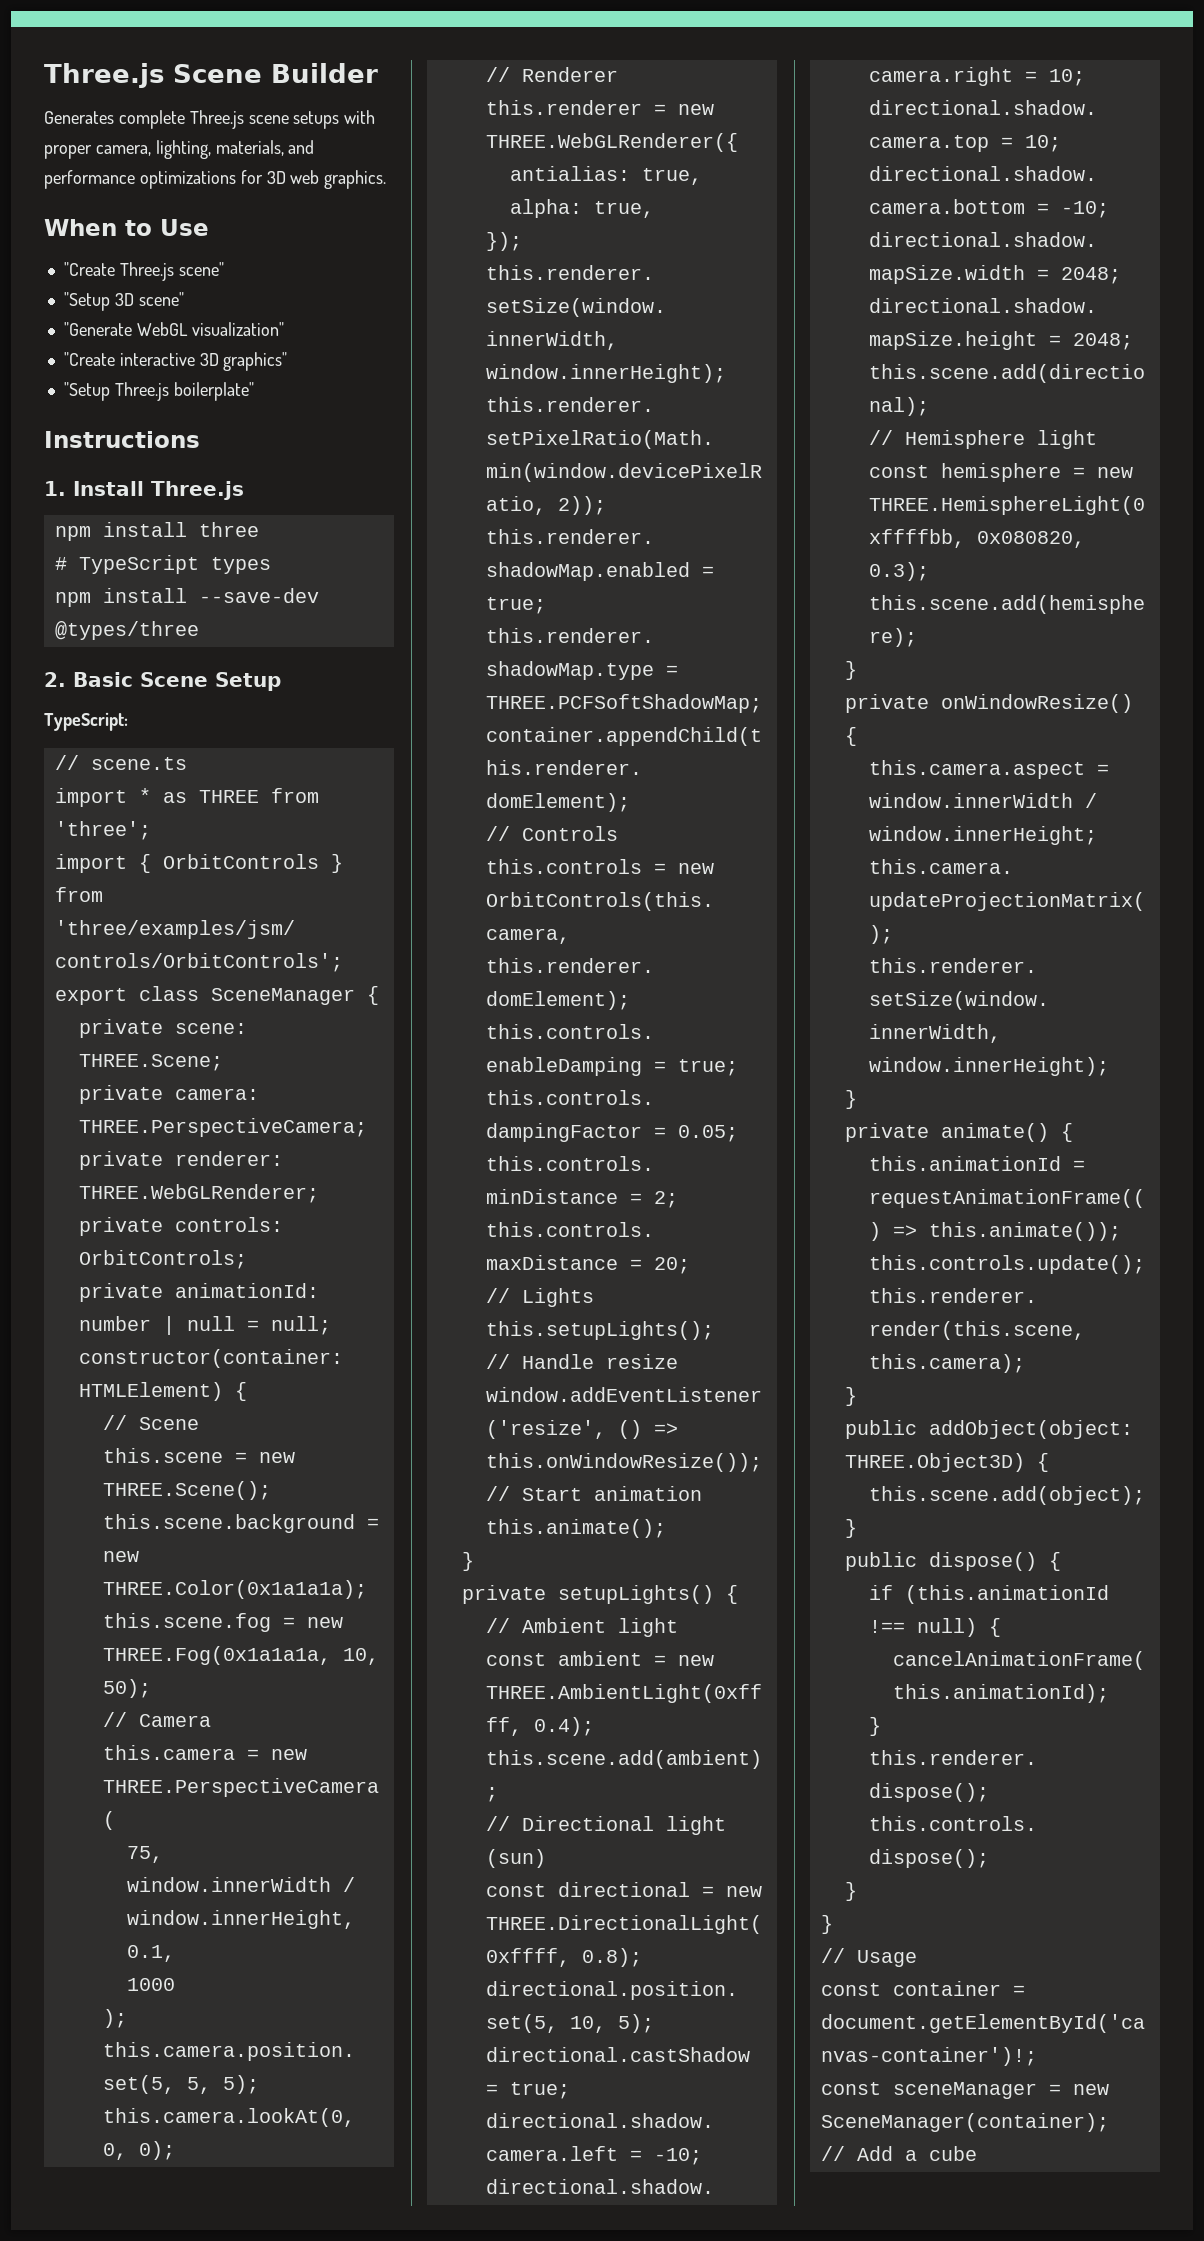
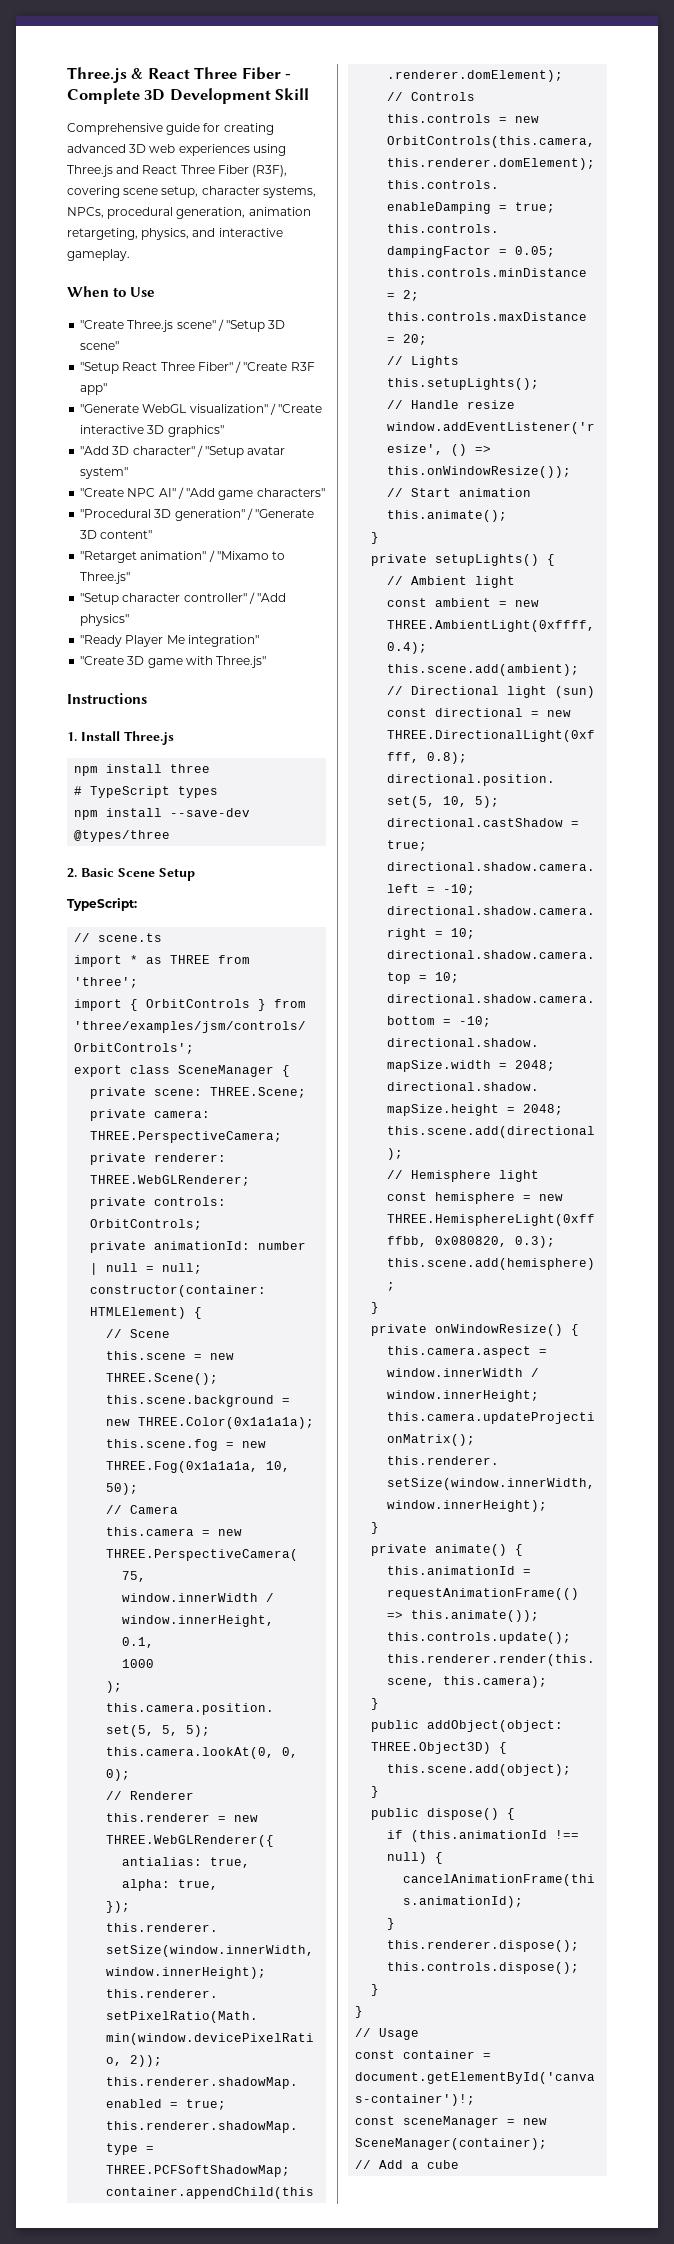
- Three.js Scene Builder
- Generates complete Three.js scene setups with proper camera, lighting, materials, and performance optimizations for 3D web graphics.
+ Three.js & React Three Fiber - Complete 3D Development Skill
+ Comprehensive guide for creating advanced 3D web experiences using Three.js and React Three Fiber (R3F), covering scene setup, character systems, NPCs, procedural generation, animation retargeting, physics, and interactive gameplay.
- "Create Three.js scene"
- "Setup 3D scene"
+ "Create Three.js scene" / "Setup 3D scene"
+ "Setup React Three Fiber" / "Create R3F app"
- "Generate WebGL visualization"
- "Create interactive 3D graphics"
+ "Generate WebGL visualization" / "Create interactive 3D graphics"
- "Setup Three.js boilerplate"
+ "Add 3D character" / "Setup avatar system"
+ "Create NPC AI" / "Add game characters"
+ "Procedural 3D generation" / "Generate 3D content"
+ "Retarget animation" / "Mixamo to Three.js"
+ "Setup character controller" / "Add physics"
+ "Ready Player Me integration"
+ "Create 3D game with Three.js"

